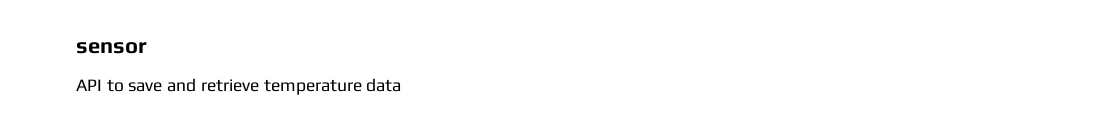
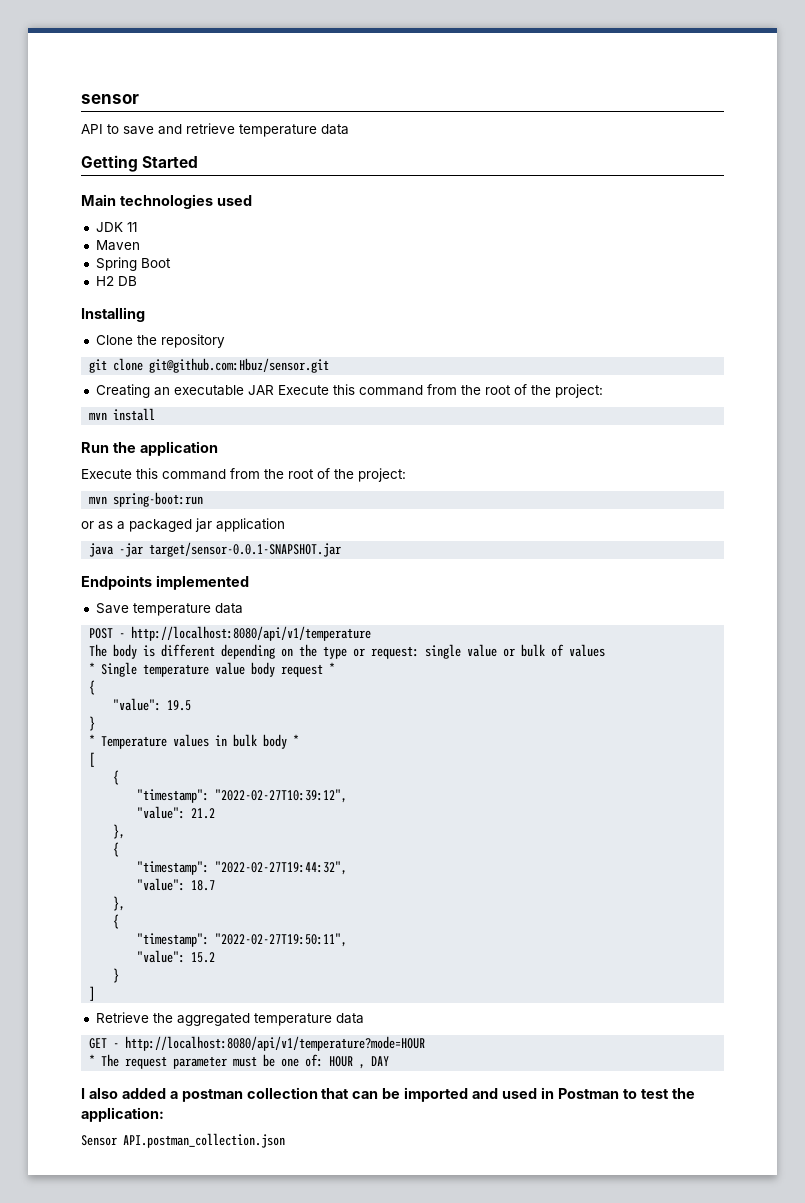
+ Getting Started
+ Main technologies used
+ JDK 11
+ Maven
+ Spring Boot
+ H2 DB
+ Installing
+ Clone the repository
+ git clone git@github.com:Hbuz/sensor.git
+ Creating an executable JAR Execute this command from the root of the project:
+ mvn install
+ Run the application
+ Execute this command from the root of the project:
+ mvn spring-boot:run
+ or as a packaged jar application
+ java -jar target/sensor-0.0.1-SNAPSHOT.jar
+ Endpoints implemented
+ Save temperature data
+ POST - http://localhost:8080/api/v1/temperature
+ The body is different depending on the type or request: single value or bulk of values
+ * Single temperature value body request *
+ {
+ "value": 19.5
+ }
+ * Temperature values in bulk body *
+ [
+ {
+ "timestamp": "2022-02-27T10:39:12",
+ "value": 21.2
+ },
+ {
+ "timestamp": "2022-02-27T19:44:32",
+ "value": 18.7
+ },
+ {
+ "timestamp": "2022-02-27T19:50:11",
+ "value": 15.2
+ }
+ ]
+ Retrieve the aggregated temperature data
+ GET - http://localhost:8080/api/v1/temperature?mode=HOUR
+ * The request parameter must be one of: HOUR , DAY
+ I also added a postman collection that can be imported and used in Postman to test the application:
+ Sensor API.postman_collection.json

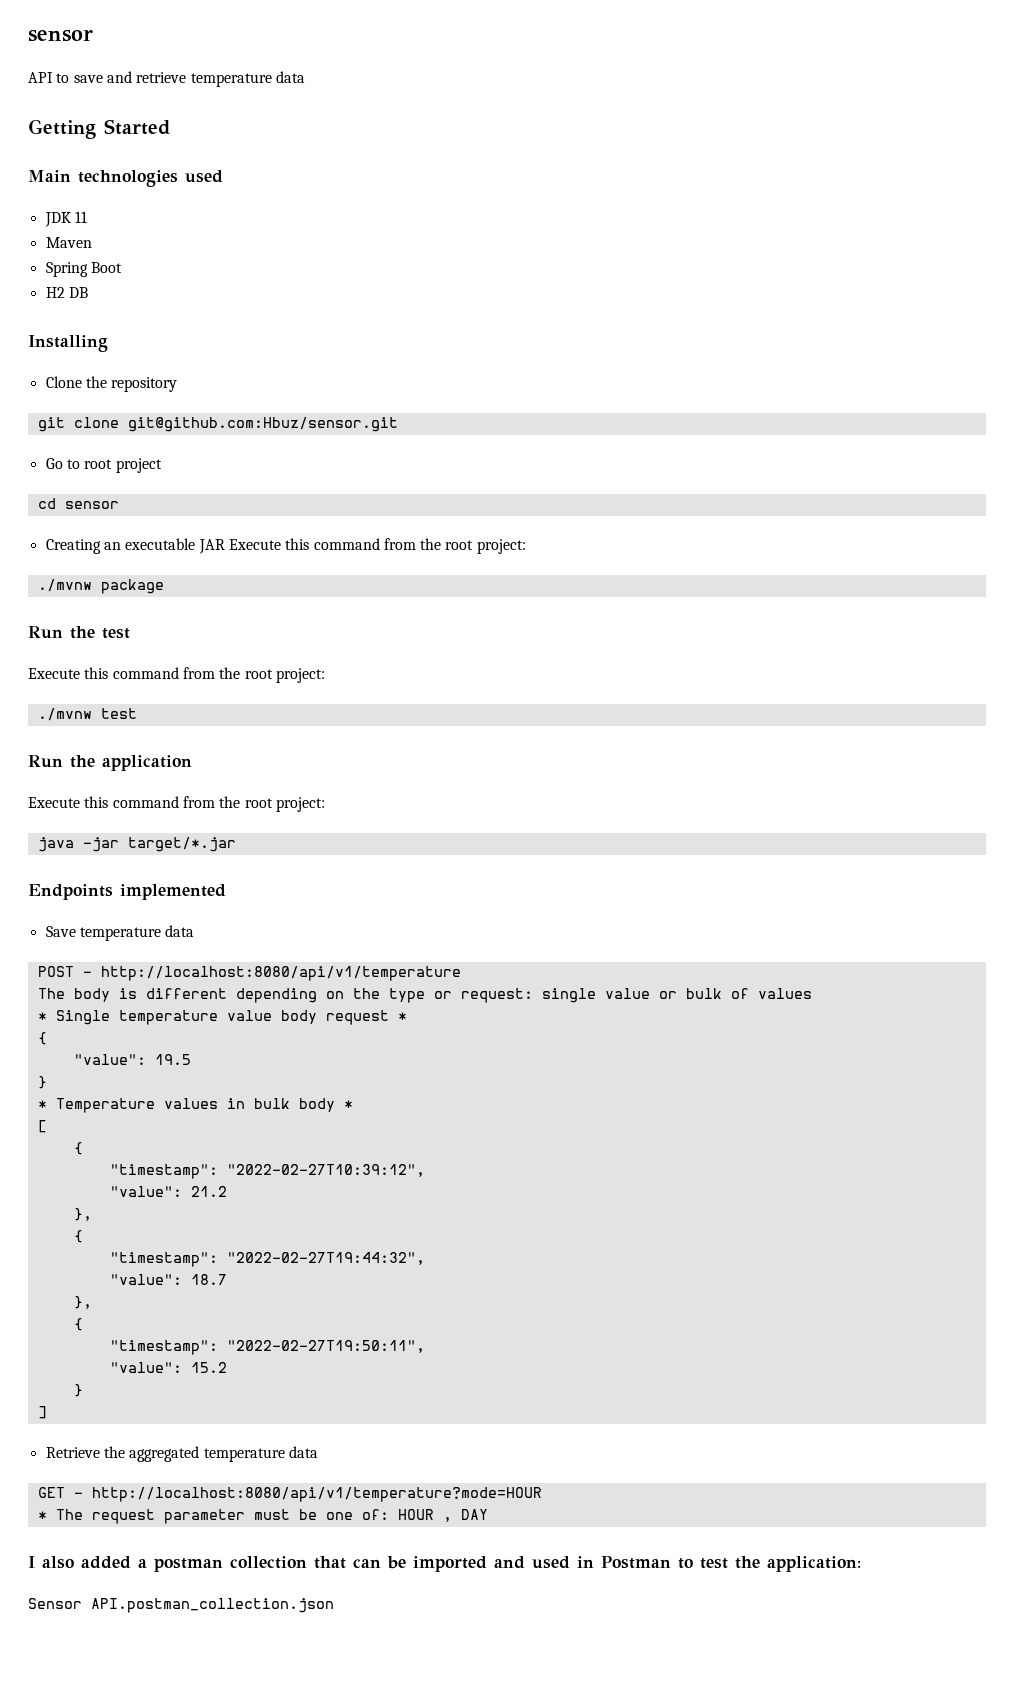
+ Go to root project
+ cd sensor
- Creating an executable JAR Execute this command from the root of the project:
- mvn install
+ Creating an executable JAR Execute this command from the root project:
+ ./mvnw package
+ Run the test
+ Execute this command from the root project:
+ ./mvnw test
  Run the application
- Execute this command from the root of the project:
- mvn spring-boot:run
- or as a packaged jar application
+ Execute this command from the root project:
- java -jar target/sensor-0.0.1-SNAPSHOT.jar
+ java -jar target/*.jar

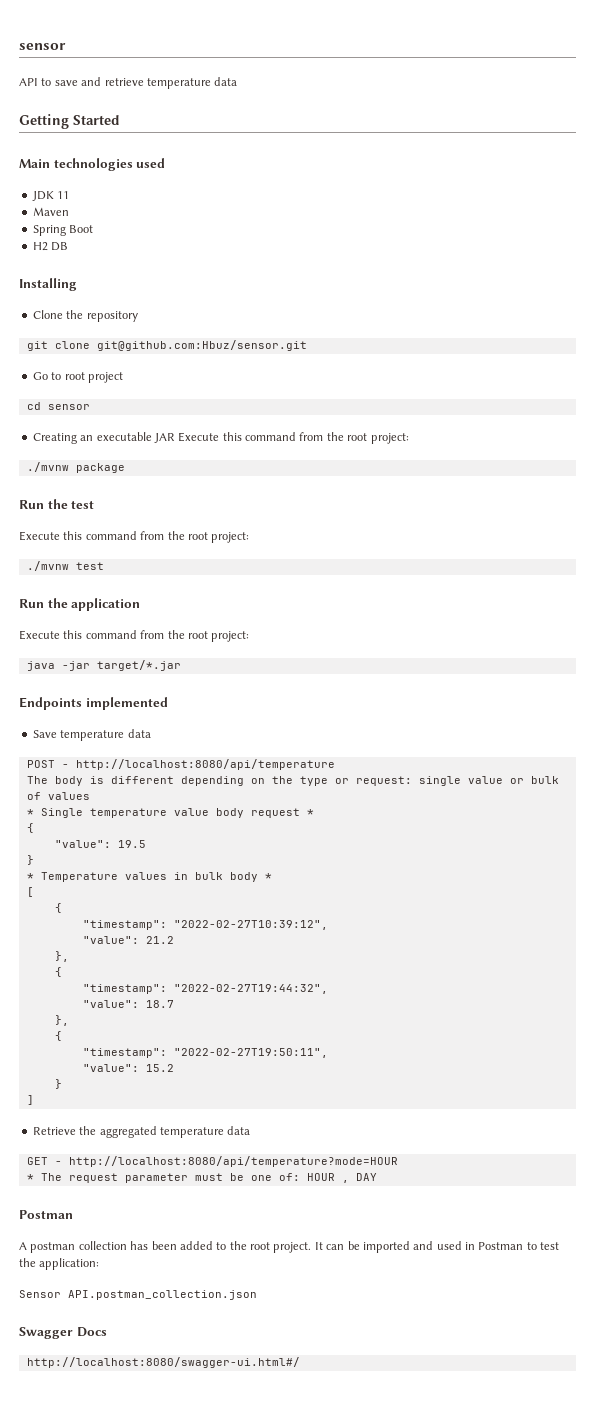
- POST - http://localhost:8080/api/v1/temperature
+ POST - http://localhost:8080/api/temperature
- GET - http://localhost:8080/api/v1/temperature?mode=HOUR
+ GET - http://localhost:8080/api/temperature?mode=HOUR
  * The request parameter must be one of: HOUR , DAY
- I also added a postman collection that can be imported and used in Postman to test the application:
+ Postman
+ A postman collection has been added to the root project. It can be imported and used in Postman to test the application:
+ Swagger Docs
+ http://localhost:8080/swagger-ui.html#/

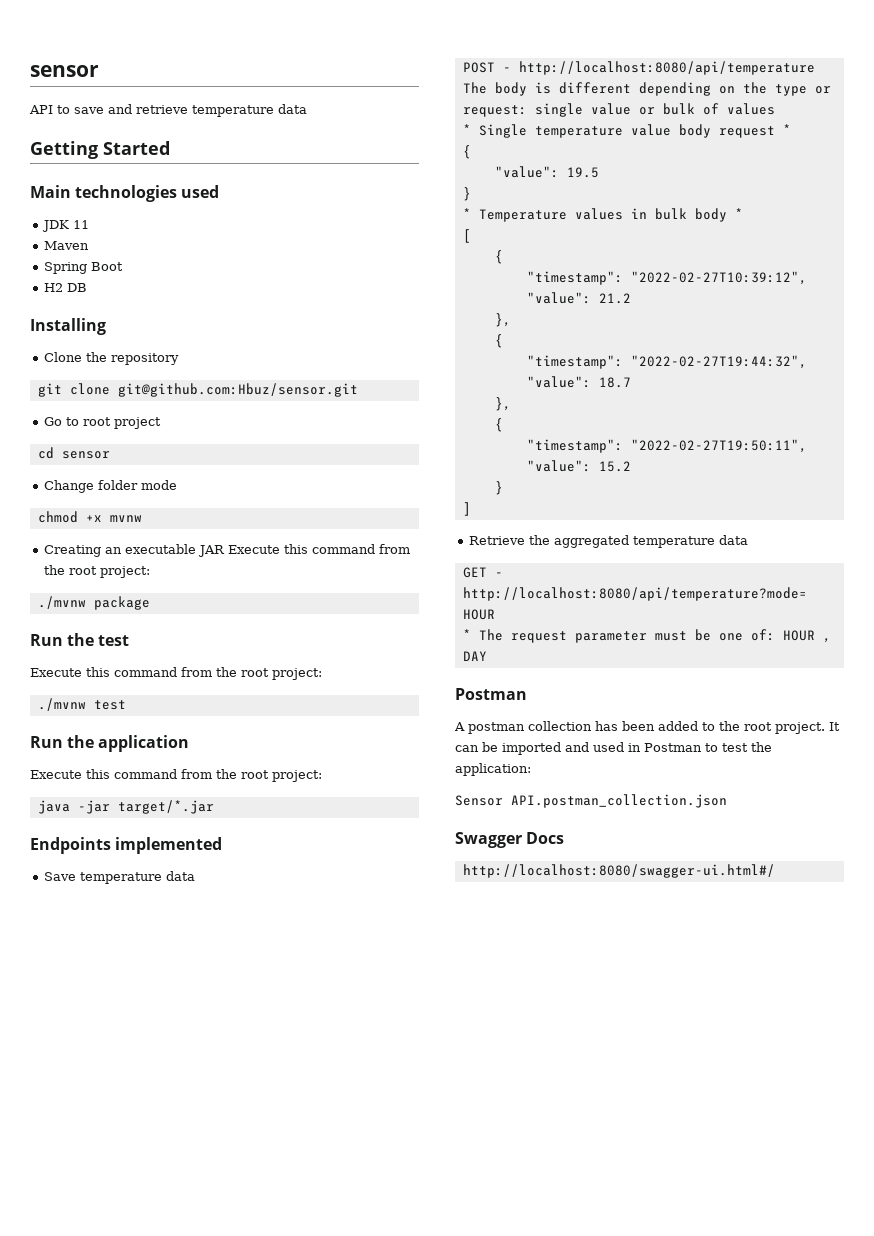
+ Change folder mode
+ chmod +x mvnw

